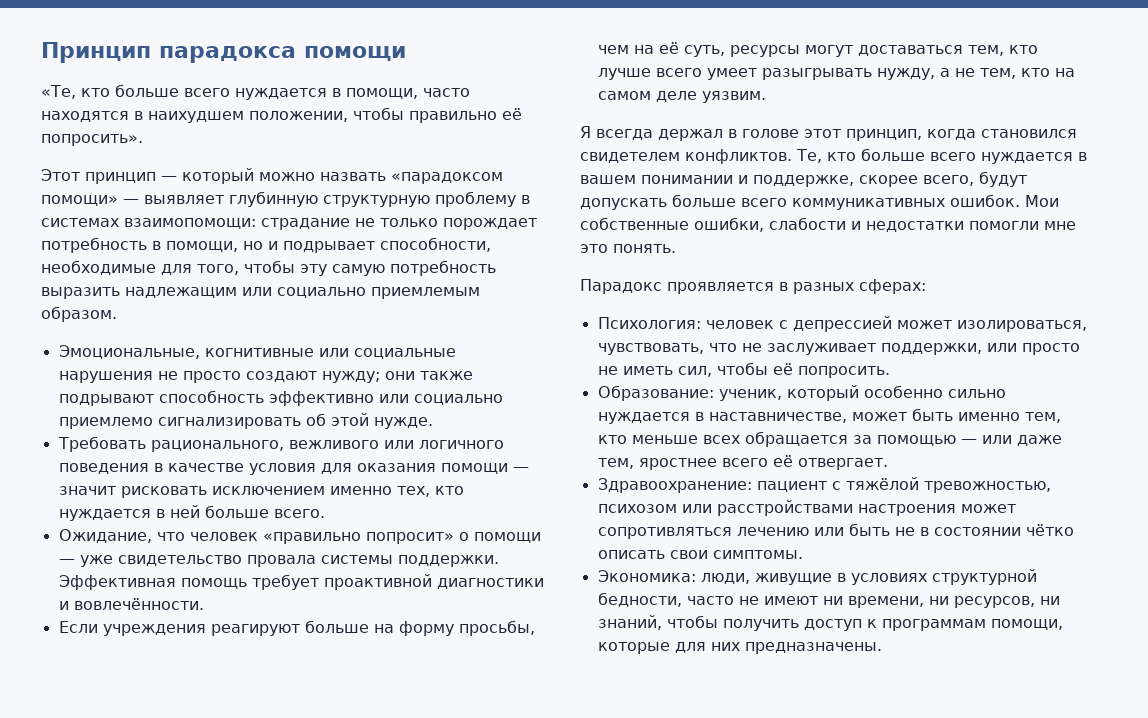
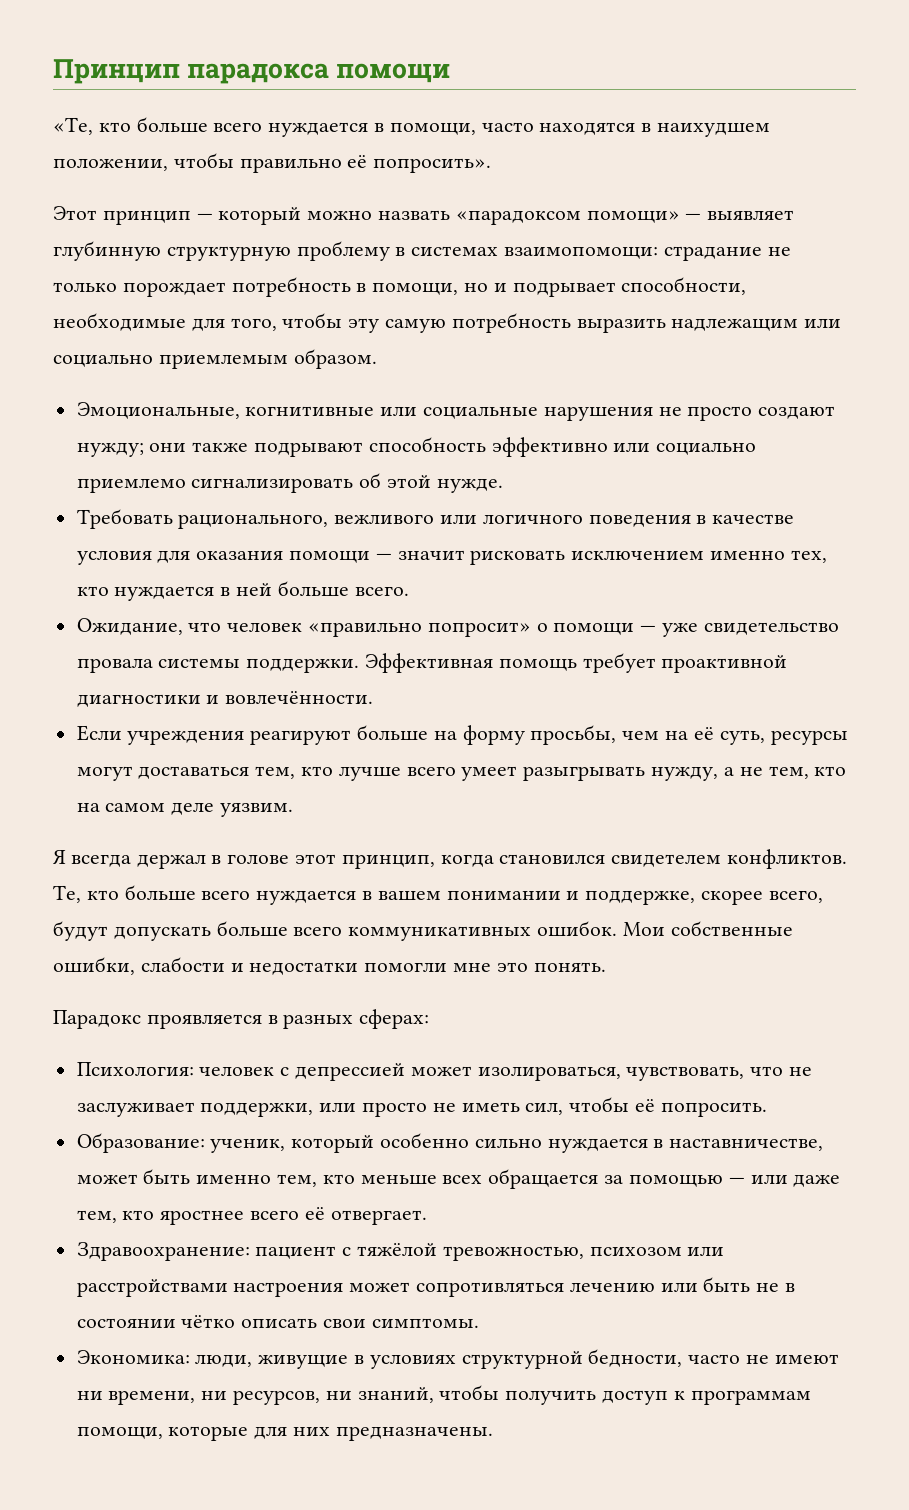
- Образование: ученик, который особенно сильно нуждается в наставничестве, может быть именно тем, кто меньше всех обращается за помощью — или даже тем, яростнее всего её отвергает.
+ Образование: ученик, который особенно сильно нуждается в наставничестве, может быть именно тем, кто меньше всех обращается за помощью — или даже тем, кто яростнее всего её отвергает.

